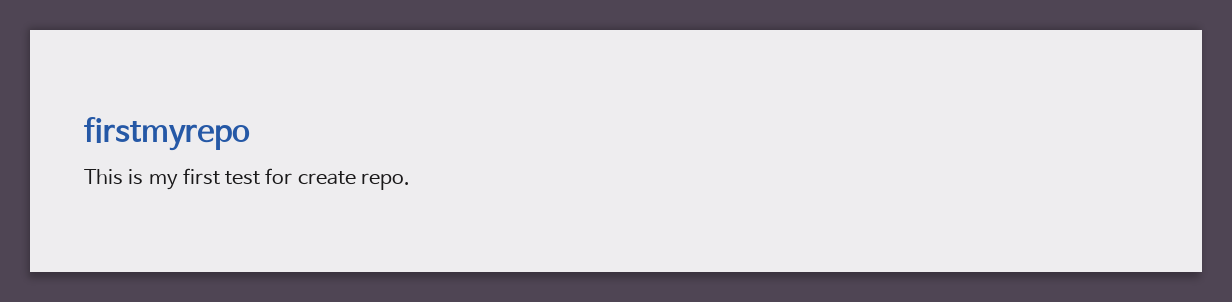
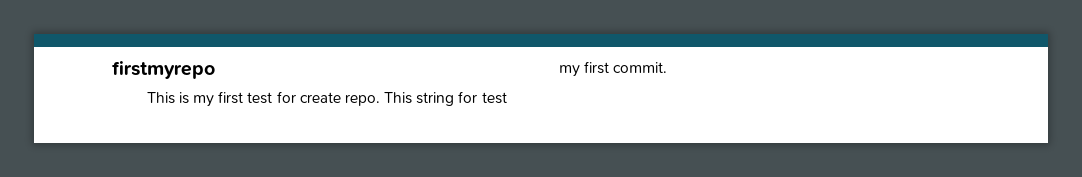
+ This string for test my first commit.

